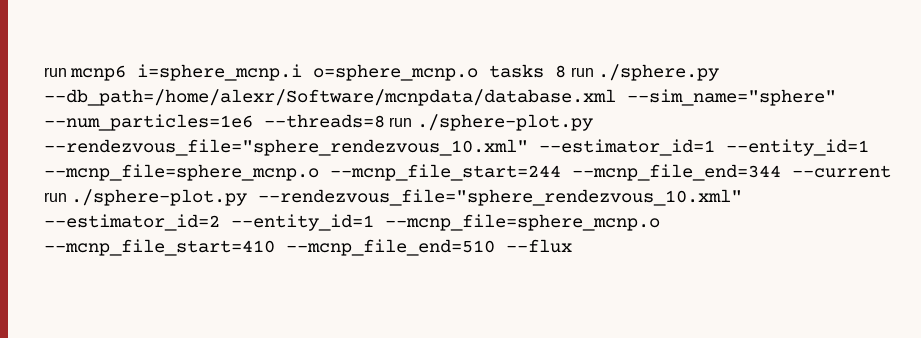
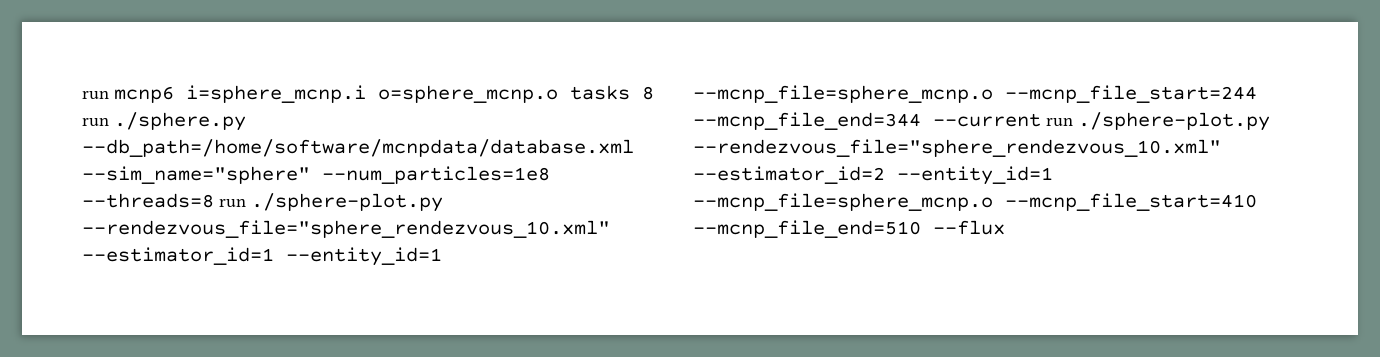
- run mcnp6 i=sphere_mcnp.i o=sphere_mcnp.o tasks 8 run ./sphere.py --db_path=/home/alexr/Software/mcnpdata/database.xml --sim_name="sphere" --num_particles=1e6 --threads=8 run ./sphere-plot.py --rendezvous_file="sphere_rendezvous_10.xml" --estimator_id=1 --entity_id=1 --mcnp_file=sphere_mcnp.o --mcnp_file_start=244 --mcnp_file_end=344 --current run ./sphere-plot.py --rendezvous_file="sphere_rendezvous_10.xml" --estimator_id=2 --entity_id=1 --mcnp_file=sphere_mcnp.o --mcnp_file_start=410 --mcnp_file_end=510 --flux
+ run mcnp6 i=sphere_mcnp.i o=sphere_mcnp.o tasks 8 run ./sphere.py --db_path=/home/software/mcnpdata/database.xml --sim_name="sphere" --num_particles=1e8 --threads=8 run ./sphere-plot.py --rendezvous_file="sphere_rendezvous_10.xml" --estimator_id=1 --entity_id=1 --mcnp_file=sphere_mcnp.o --mcnp_file_start=244 --mcnp_file_end=344 --current run ./sphere-plot.py --rendezvous_file="sphere_rendezvous_10.xml" --estimator_id=2 --entity_id=1 --mcnp_file=sphere_mcnp.o --mcnp_file_start=410 --mcnp_file_end=510 --flux

